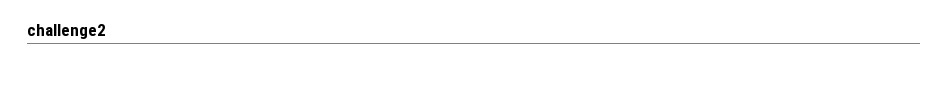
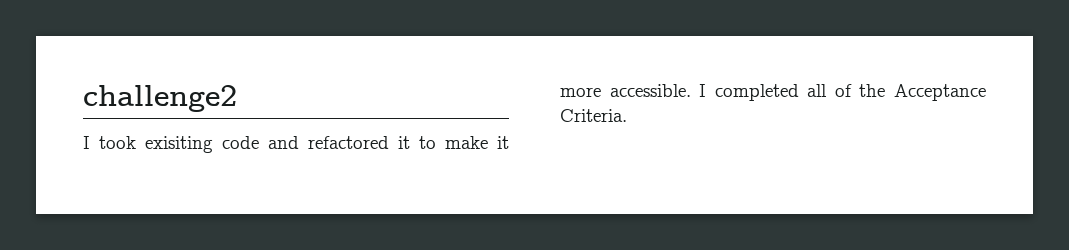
+ I took exisiting code and refactored it to make it more accessible. I completed all of the Acceptance Criteria.

